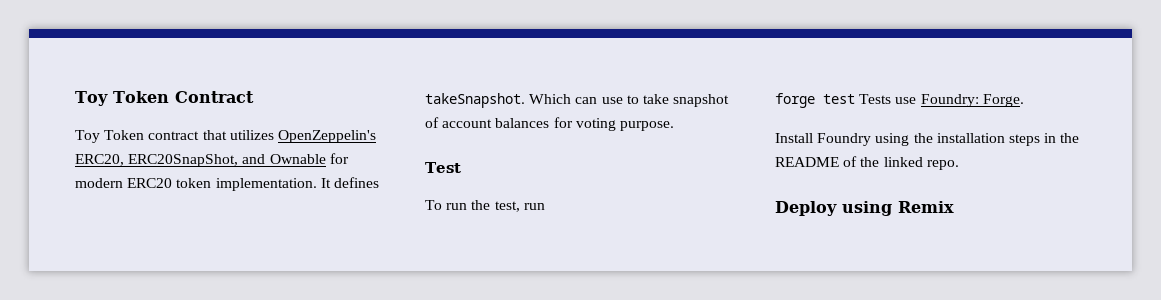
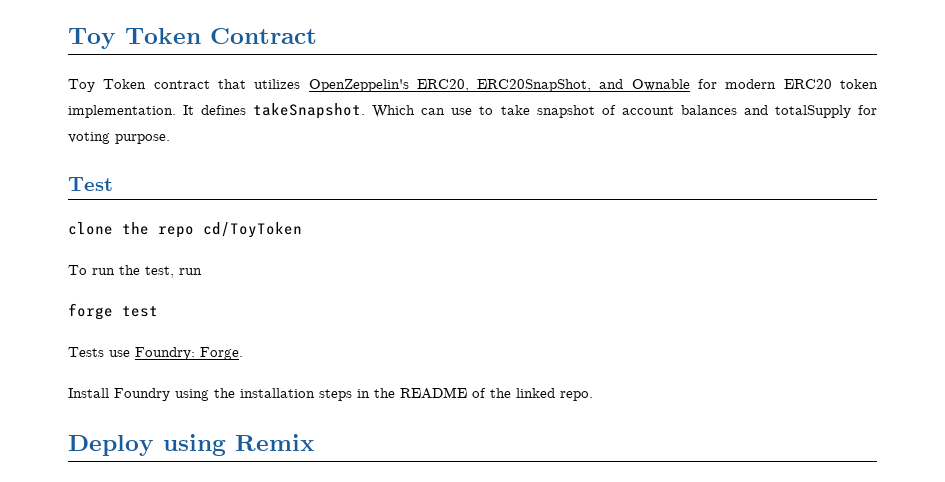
- Which can use to take snapshot of account balances for voting purpose.
+ Which can use to take snapshot of account balances and totalSupply for voting purpose.
+ clone the repo cd/ToyToken
- forge test Tests use Foundry: Forge.
+ forge test
+ Tests use Foundry: Forge.

